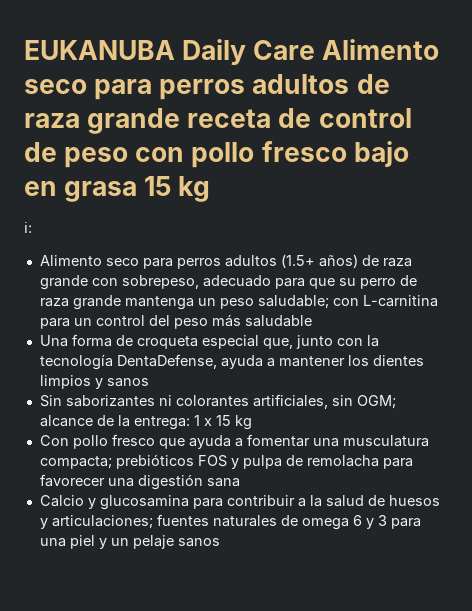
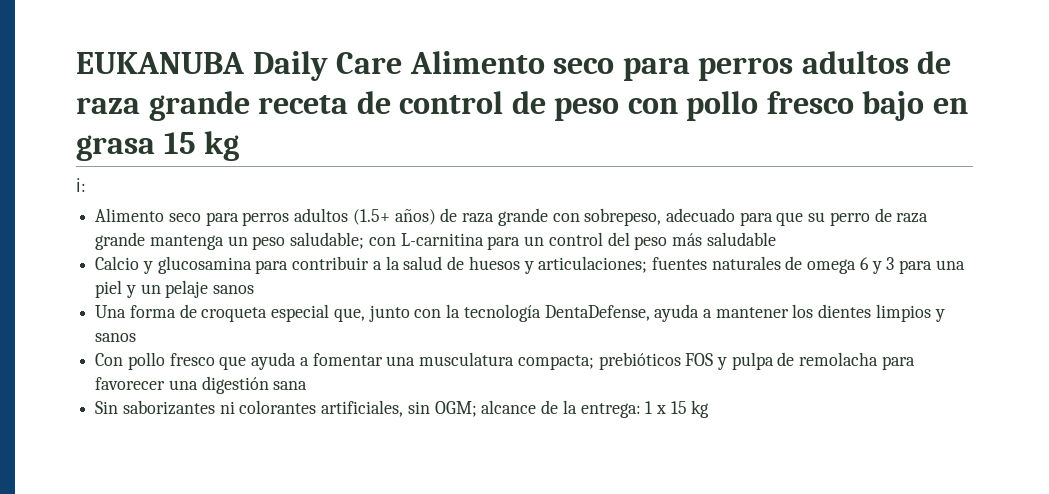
- Una forma de croqueta especial que, junto con la tecnología DentaDefense, ayuda a mantener los dientes limpios y sanos
- Sin saborizantes ni colorantes artificiales, sin OGM; alcance de la entrega: 1 x 15 kg
- Con pollo fresco que ayuda a fomentar una musculatura compacta; prebióticos FOS y pulpa de remolacha para favorecer una digestión sana
+ Una forma de croqueta especial que, junto con la tecnología DentaDefense, ayuda a mantener los dientes limpios y sanos
+ Con pollo fresco que ayuda a fomentar una musculatura compacta; prebióticos FOS y pulpa de remolacha para favorecer una digestión sana
+ Sin saborizantes ni colorantes artificiales, sin OGM; alcance de la entrega: 1 x 15 kg

